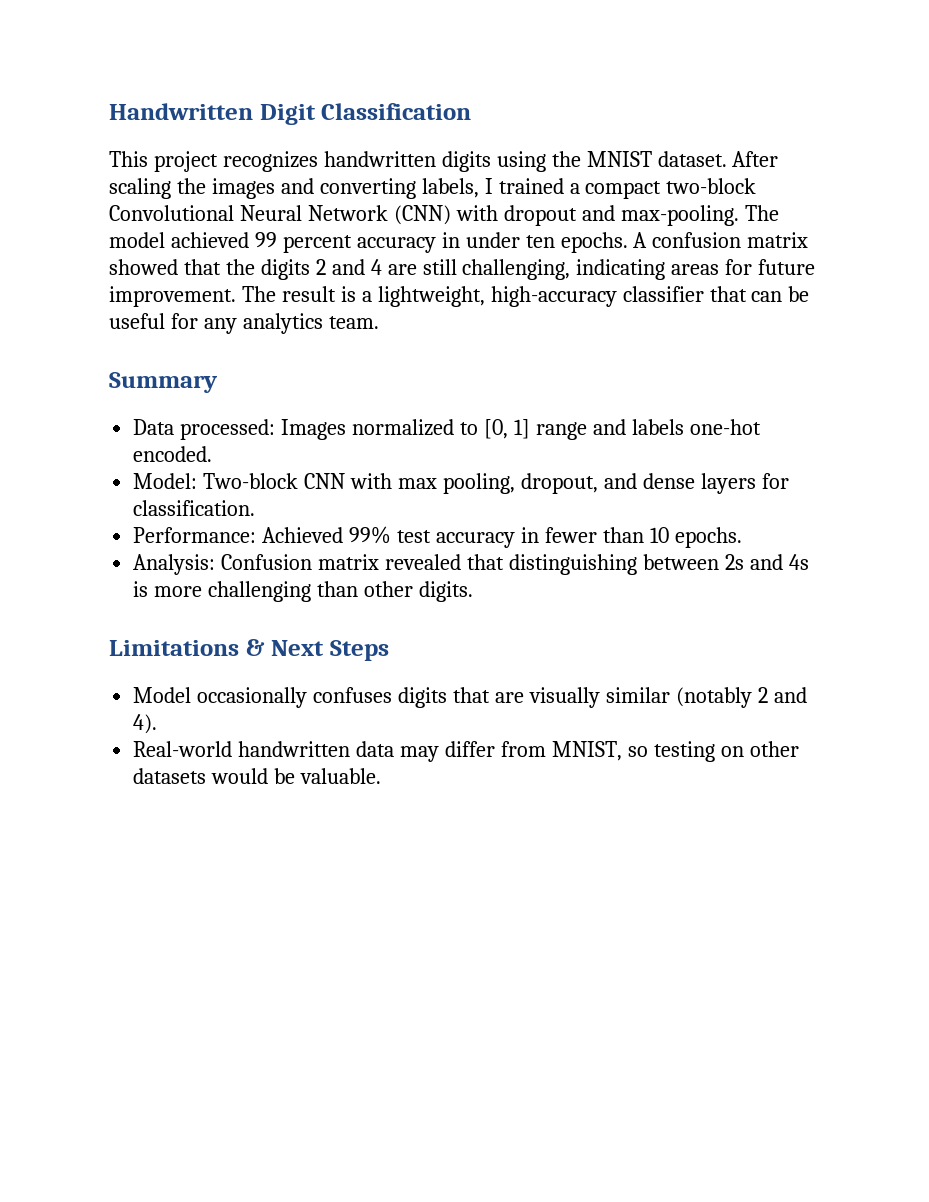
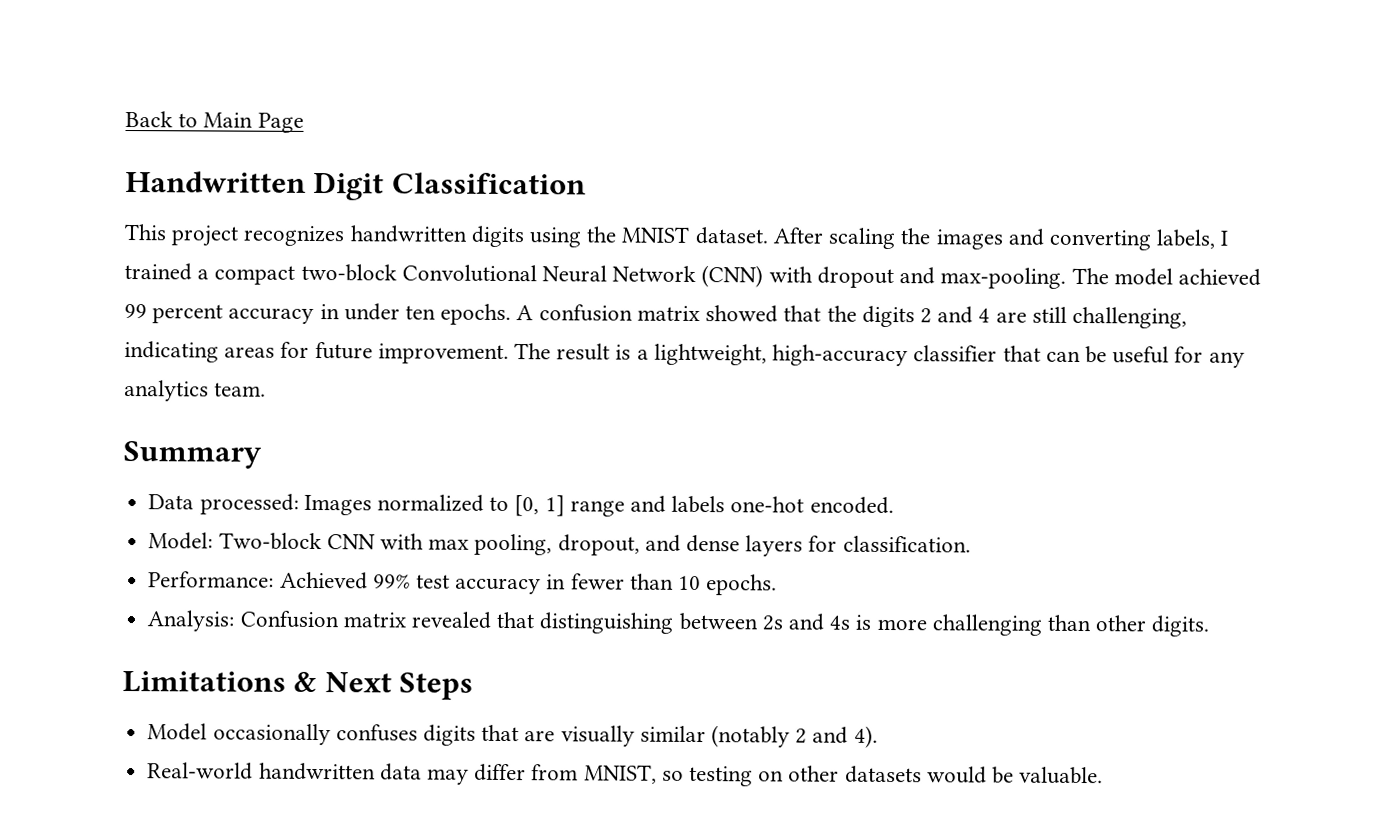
+ Back to Main Page

